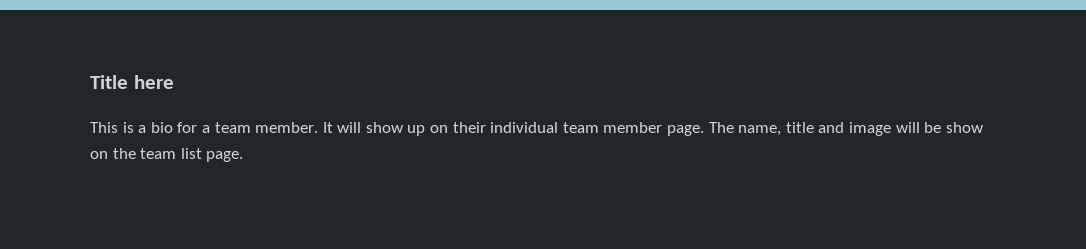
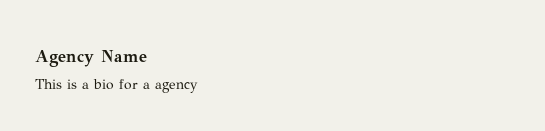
- Title here
+ Agency Name
- This is a bio for a team member. It will show up on their individual team member page. The name, title and image will be show on the team list page.
+ This is a bio for a agency

